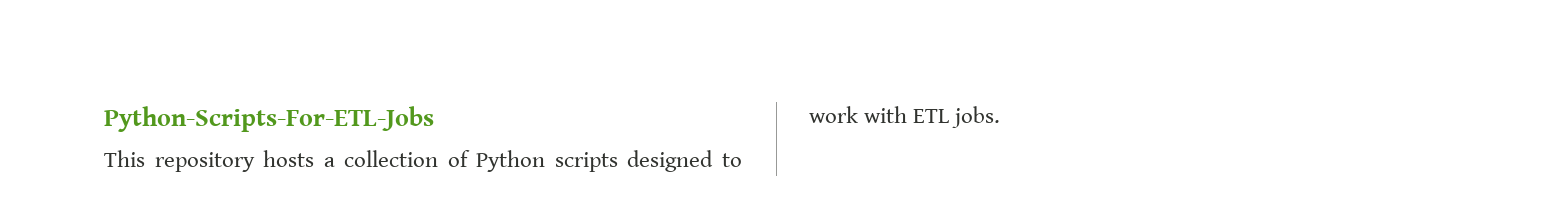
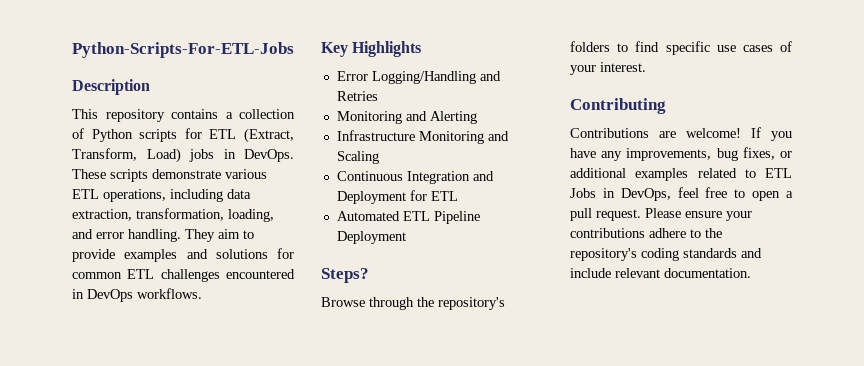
+ Description
- This repository hosts a collection of Python scripts designed to work with ETL jobs.
+ This repository contains a collection of Python scripts for ETL (Extract, Transform, Load) jobs in DevOps. These scripts demonstrate various ETL operations, including data extraction, transformation, loading, and error handling. They aim to provide examples and solutions for common ETL challenges encountered in DevOps workflows.
+ Key Highlights
+ Error Logging/Handling and Retries
+ Monitoring and Alerting
+ Infrastructure Monitoring and Scaling
+ Continuous Integration and Deployment for ETL
+ Automated ETL Pipeline Deployment
+ Steps?
+ Browse through the repository's folders to find specific use cases of your interest.
+ Contributing
+ Contributions are welcome! If you have any improvements, bug fixes, or additional examples related to ETL Jobs in DevOps, feel free to open a pull request. Please ensure your contributions adhere to the repository's coding standards and include relevant documentation.

